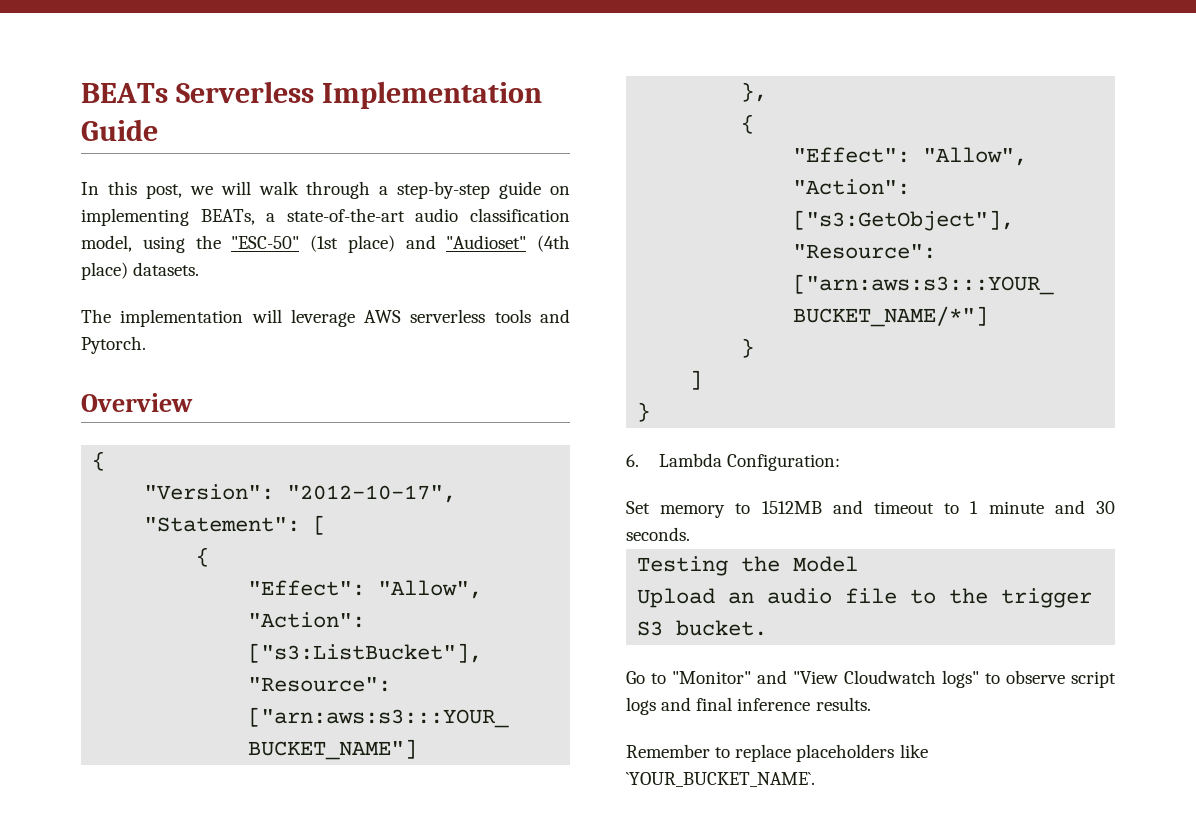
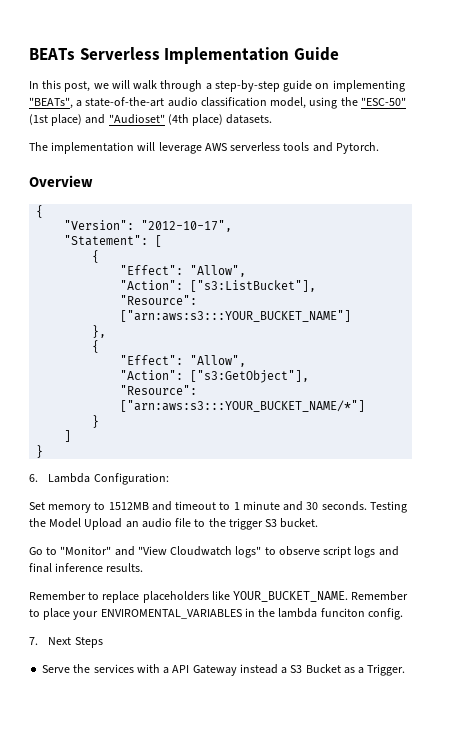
- In this post, we will walk through a step-by-step guide on implementing BEATs, a state-of-the-art audio classification model, using the "ESC-50" (1st place) and "Audioset" (4th place) datasets.
+ In this post, we will walk through a step-by-step guide on implementing "BEATs", a state-of-the-art audio classification model, using the "ESC-50" (1st place) and "Audioset" (4th place) datasets.
- Set memory to 1512MB and timeout to 1 minute and 30 seconds.
- Testing the Model
- Upload an audio file to the trigger S3 bucket.
+ Set memory to 1512MB and timeout to 1 minute and 30 seconds. Testing the Model Upload an audio file to the trigger S3 bucket.
- Remember to replace placeholders like `YOUR_BUCKET_NAME`.
+ Remember to replace placeholders like YOUR_BUCKET_NAME. Remember to place your ENVIROMENTAL_VARIABLES in the lambda funciton config.
+ 7. Next Steps
+ Serve the services with a API Gateway instead a S3 Bucket as a Trigger.

